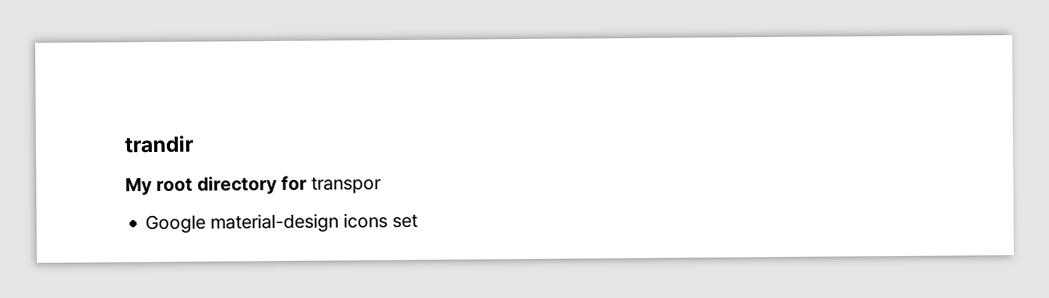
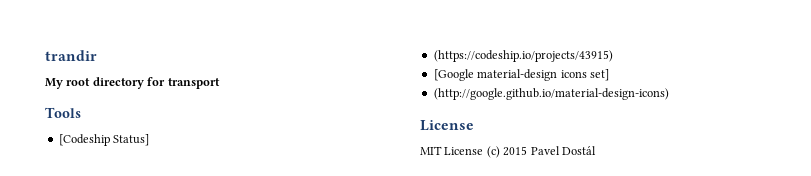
- My root directory for transpor
- Google material-design icons set
+ My root directory for transport
+ Tools
+ [Codeship Status]
+ (https://codeship.io/projects/43915)
+ [Google material-design icons set]
+ (http://google.github.io/material-design-icons)
+ License
+ MIT License (c) 2015 Pavel Dostál

